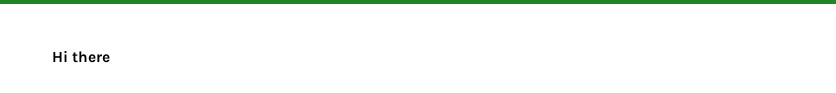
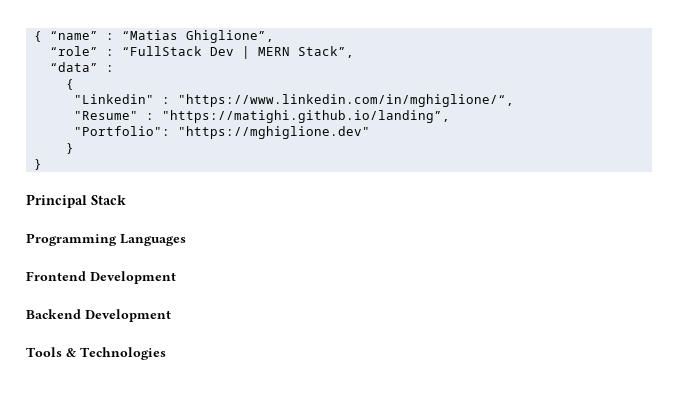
- Hi there
+ { “name” : “Matias Ghiglione”,
+ “role” : “FullStack Dev | MERN Stack”,
+ “data” :
+ {
+ "Linkedin" : "https://www.linkedin.com/in/mghiglione/“,
+ "Resume" : "https://matighi.github.io/landing”,
+ "Portfolio": "https://mghiglione.dev"
+ }
+ }
+ Principal Stack
+ Programming Languages
+ Frontend Development
+ Backend Development
+ Tools & Technologies

